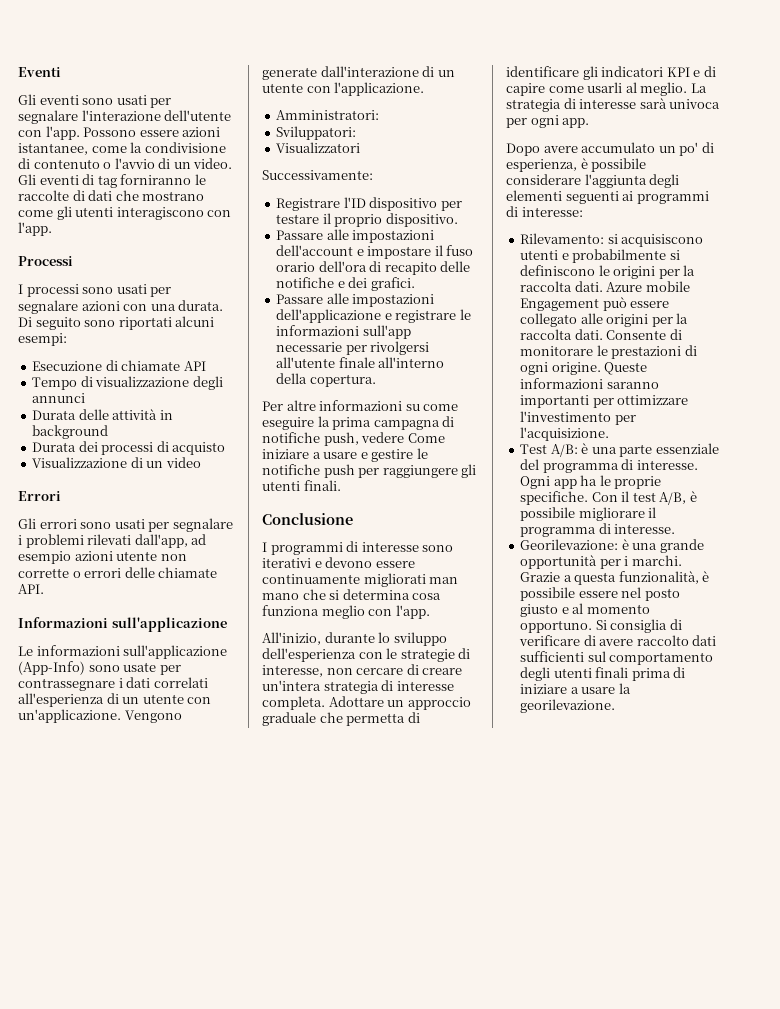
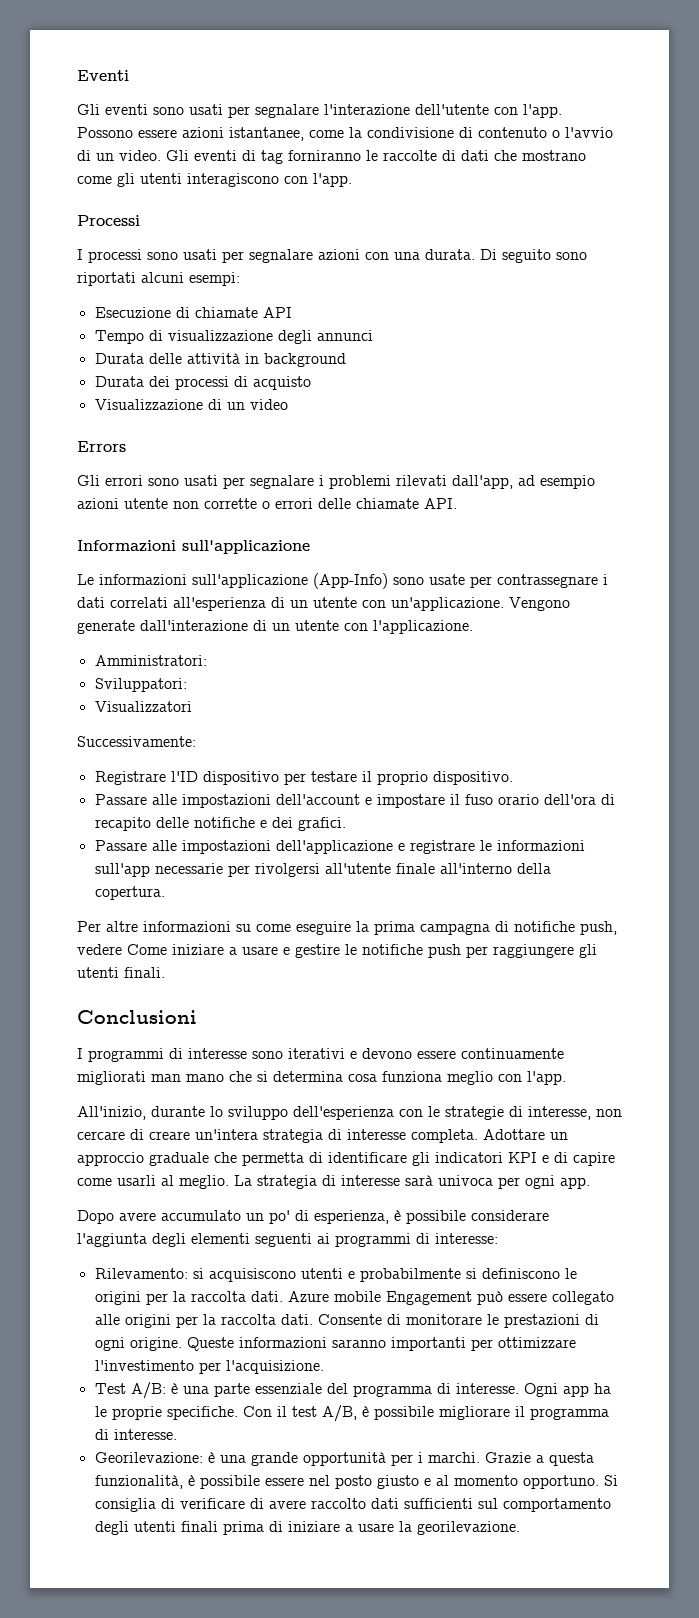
- Errori
+ Errors
- Conclusione
+ Conclusioni

